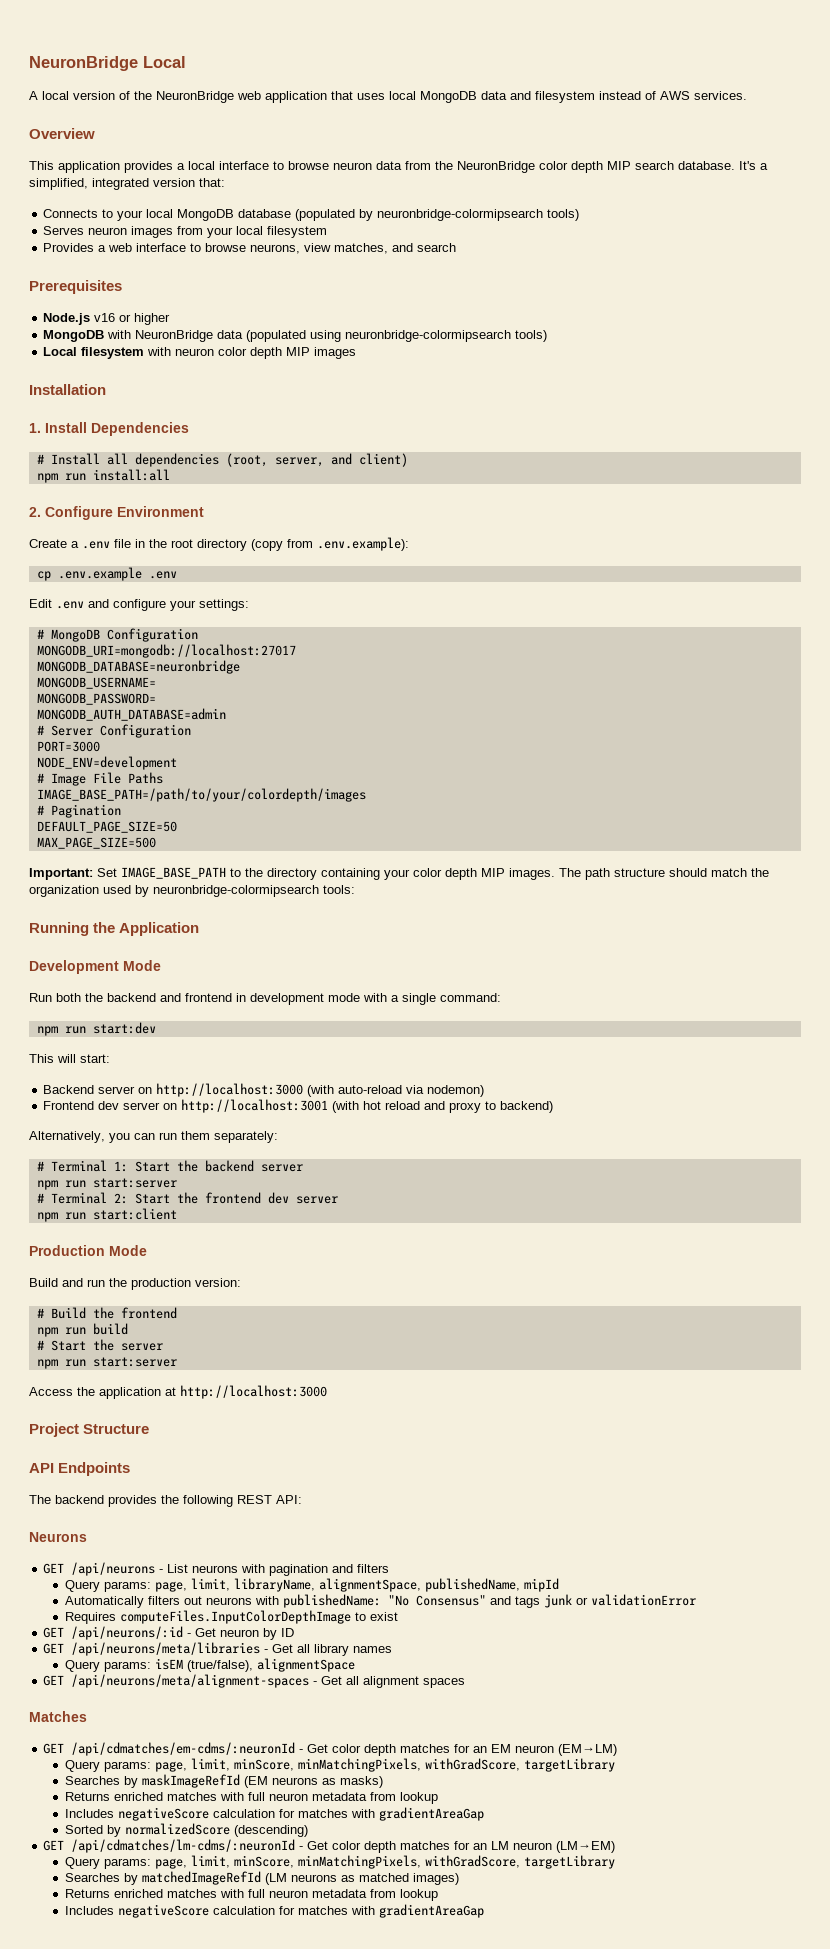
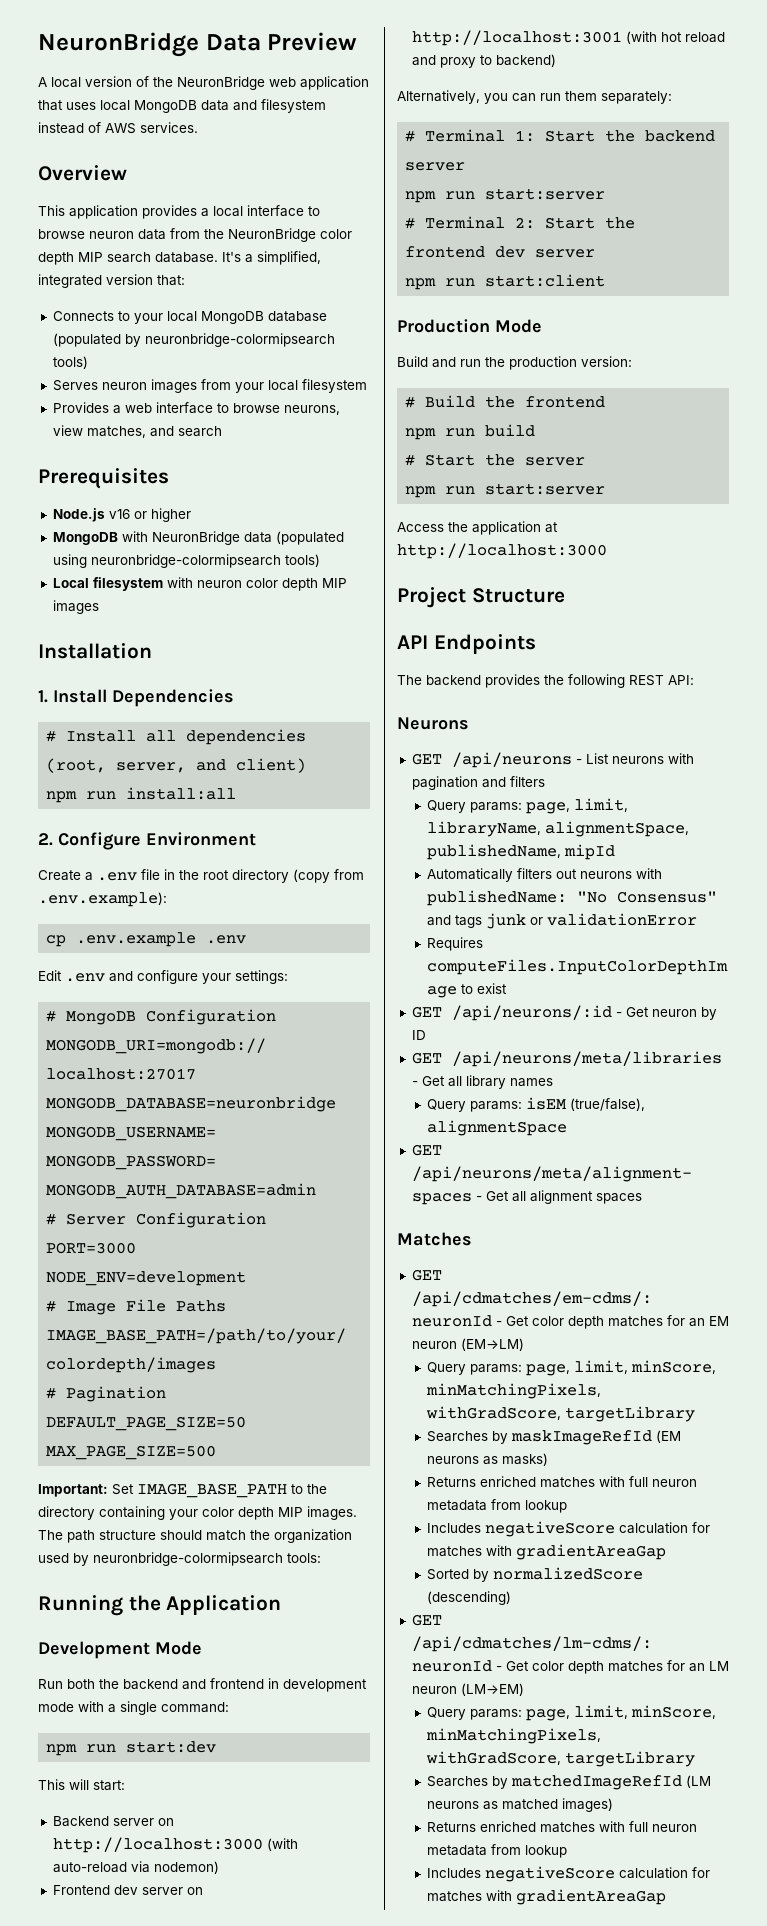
- NeuronBridge Local
+ NeuronBridge Data Preview

